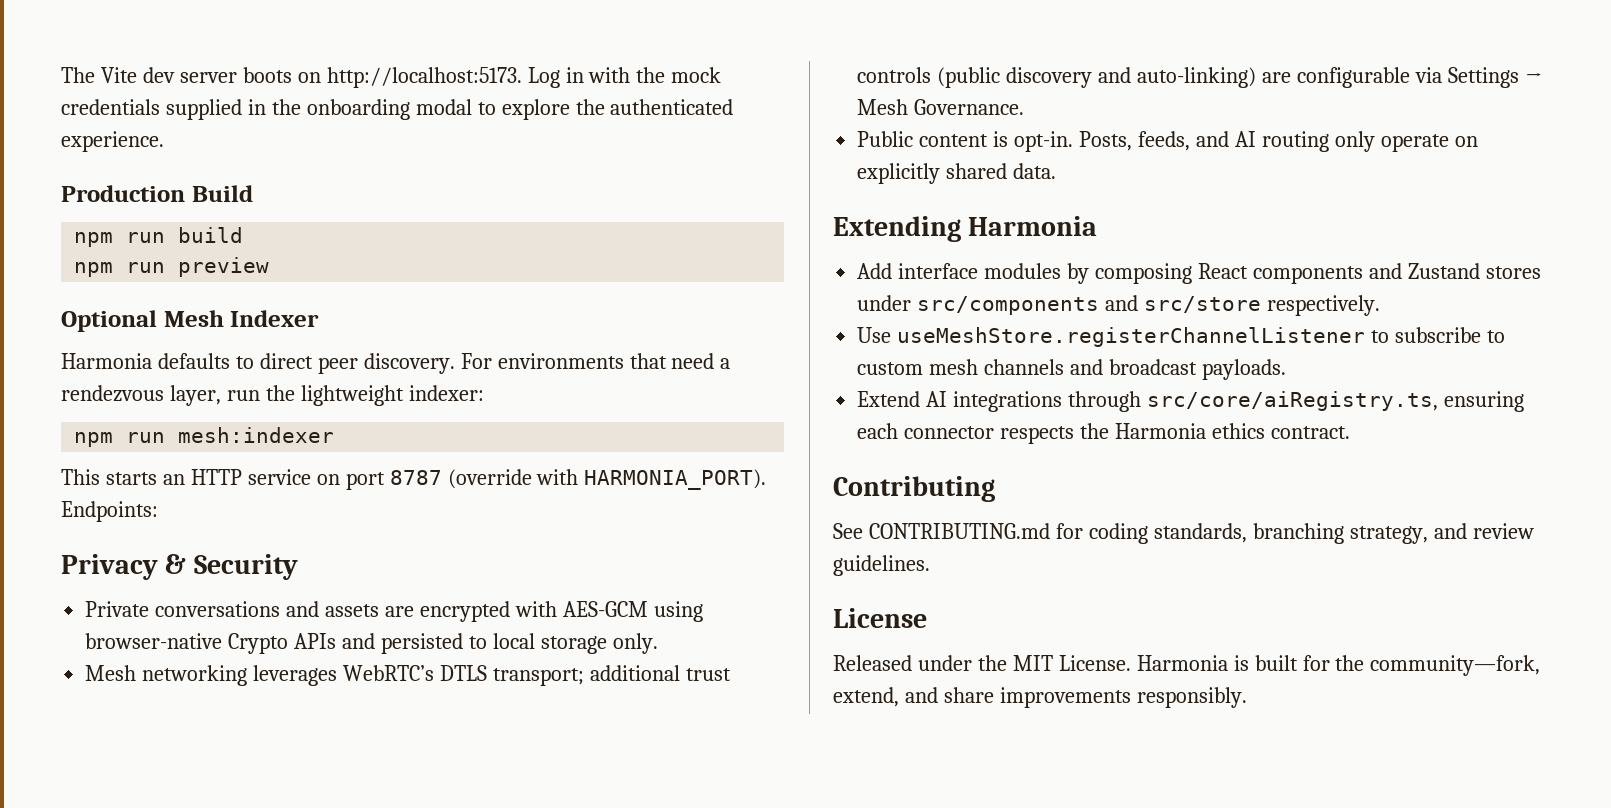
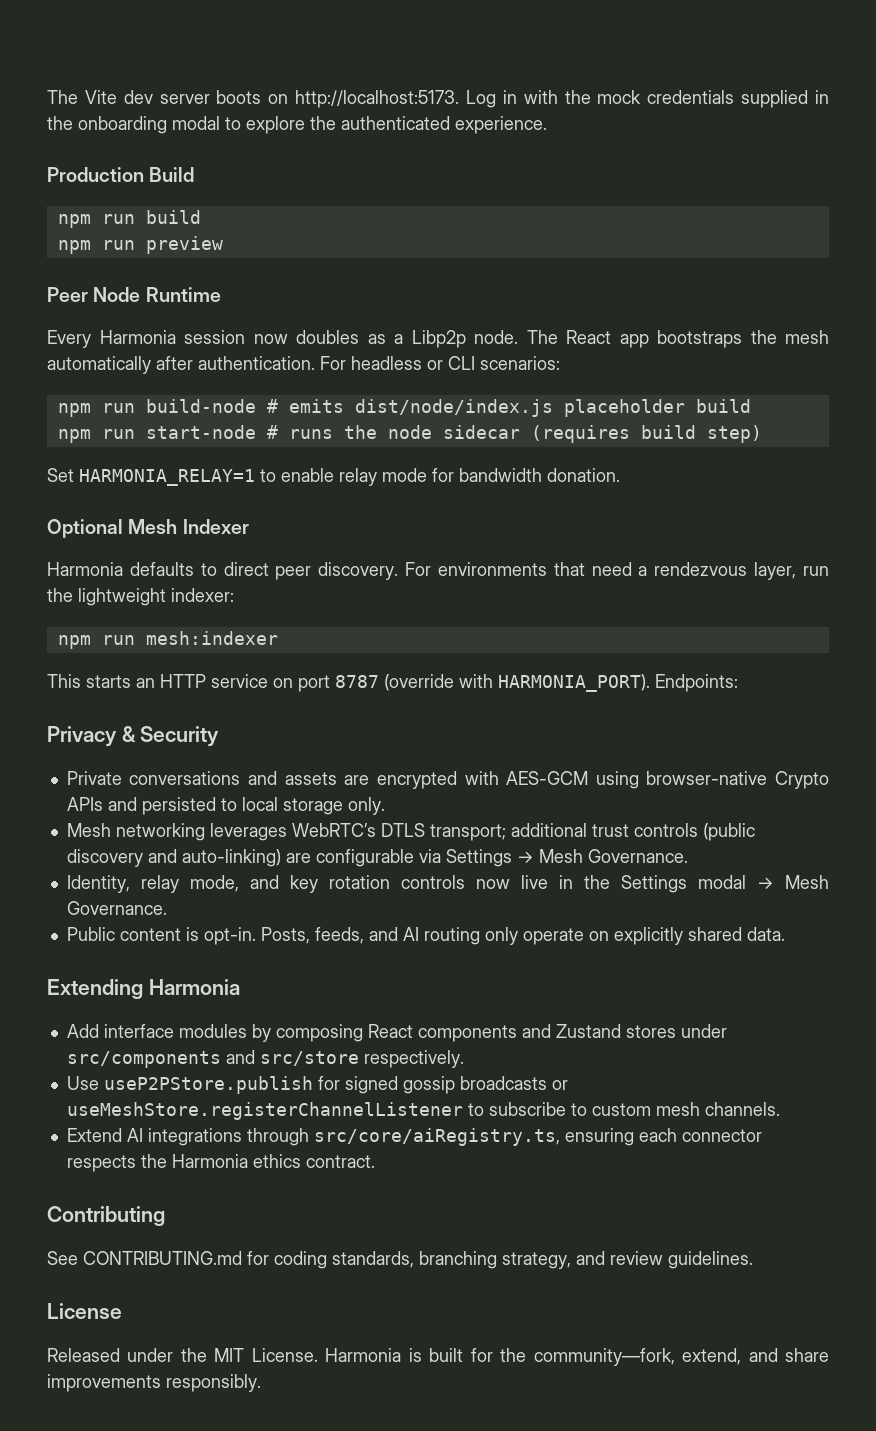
+ Peer Node Runtime
+ Every Harmonia session now doubles as a Libp2p node. The React app bootstraps the mesh automatically after authentication. For headless or CLI scenarios:
+ npm run build-node # emits dist/node/index.js placeholder build
+ npm run start-node # runs the node sidecar (requires build step)
+ Set HARMONIA_RELAY=1 to enable relay mode for bandwidth donation.
+ Identity, relay mode, and key rotation controls now live in the Settings modal → Mesh Governance.
- Use useMeshStore.registerChannelListener to subscribe to custom mesh channels and broadcast payloads.
+ Use useP2PStore.publish for signed gossip broadcasts or useMeshStore.registerChannelListener to subscribe to custom mesh channels.

